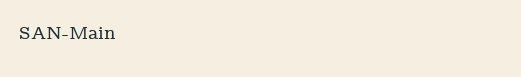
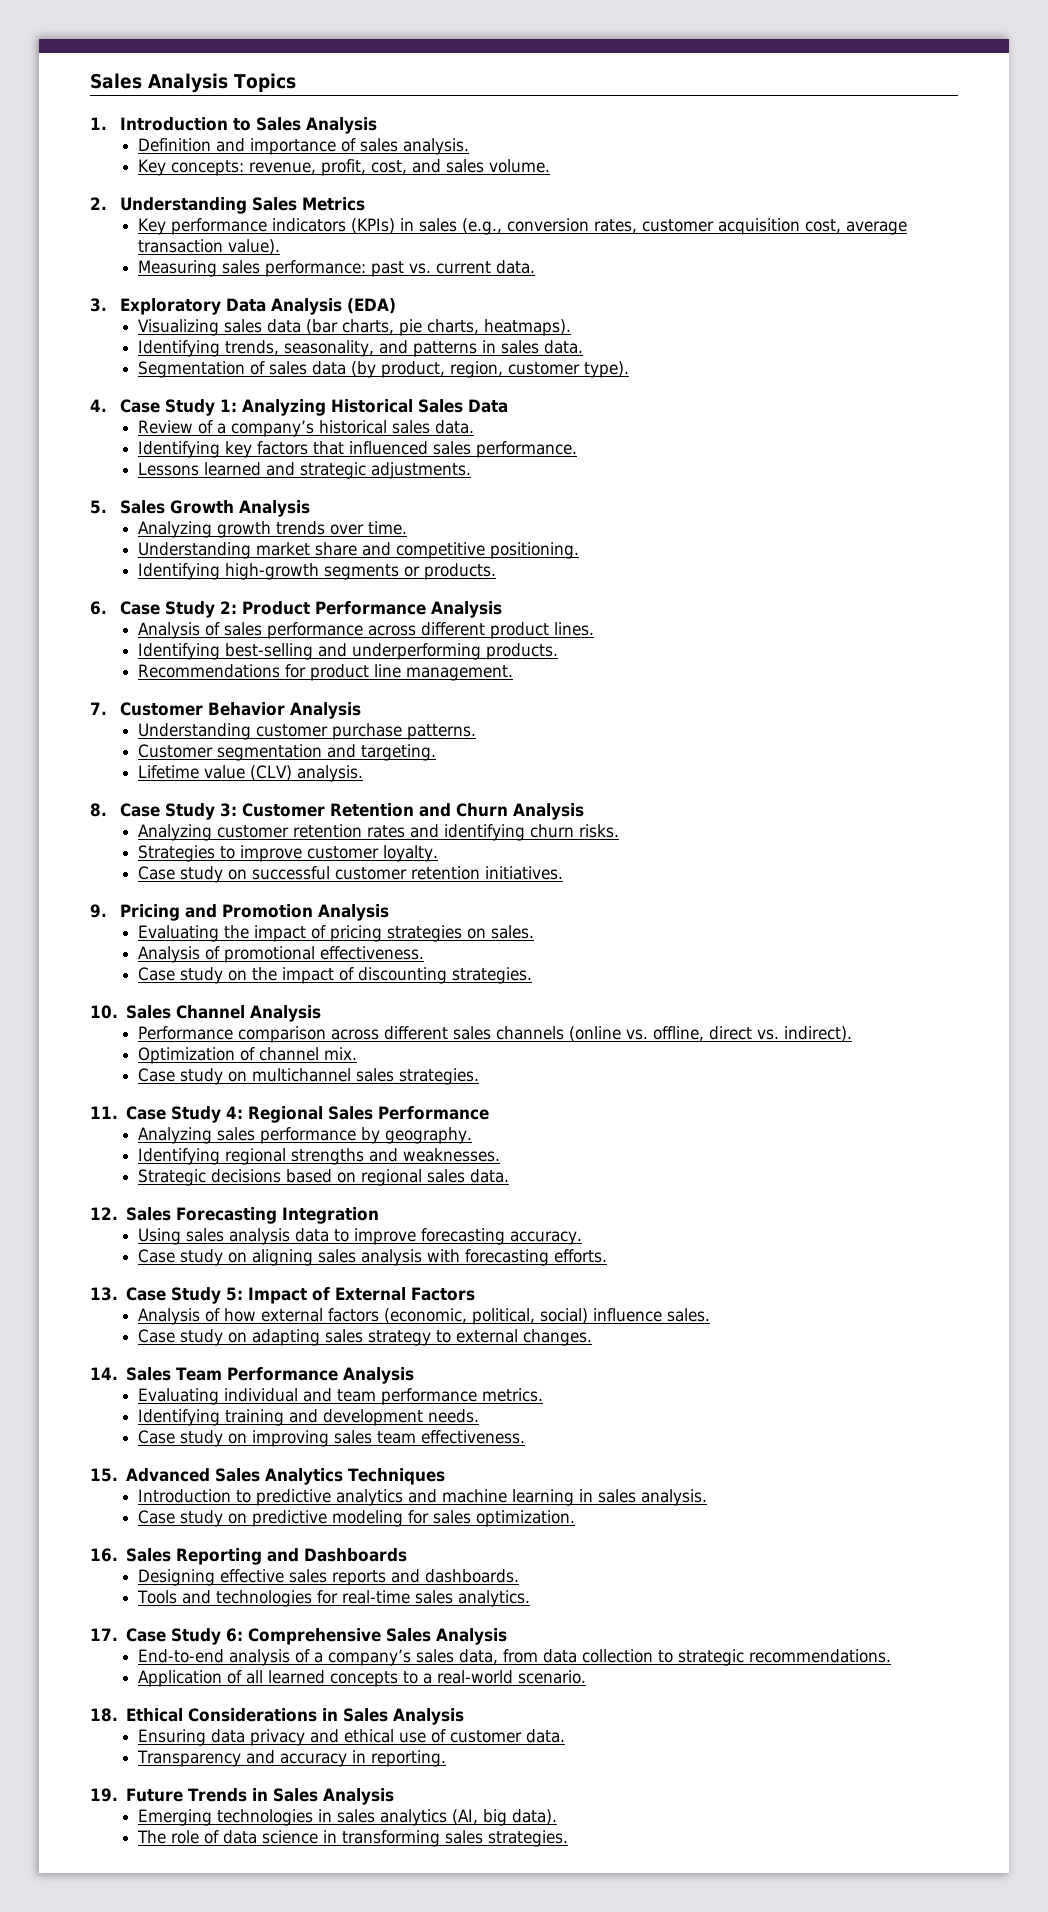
- SAN-Main
+ Sales Analysis Topics
+ 1. Introduction to Sales Analysis
+ Definition and importance of sales analysis.
+ Key concepts: revenue, profit, cost, and sales volume.
+ 2. Understanding Sales Metrics
+ Key performance indicators (KPIs) in sales (e.g., conversion rates, customer acquisition cost, average transaction value).
+ Measuring sales performance: past vs. current data.
+ 3. Exploratory Data Analysis (EDA)
+ Visualizing sales data (bar charts, pie charts, heatmaps).
+ Identifying trends, seasonality, and patterns in sales data.
+ Segmentation of sales data (by product, region, customer type).
+ 4. Case Study 1: Analyzing Historical Sales Data
+ Review of a company’s historical sales data.
+ Identifying key factors that influenced sales performance.
+ Lessons learned and strategic adjustments.
+ 5. Sales Growth Analysis
+ Analyzing growth trends over time.
+ Understanding market share and competitive positioning.
+ Identifying high-growth segments or products.
+ 6. Case Study 2: Product Performance Analysis
+ Analysis of sales performance across different product lines.
+ Identifying best-selling and underperforming products.
+ Recommendations for product line management.
+ 7. Customer Behavior Analysis
+ Understanding customer purchase patterns.
+ Customer segmentation and targeting.
+ Lifetime value (CLV) analysis.
+ 8. Case Study 3: Customer Retention and Churn Analysis
+ Analyzing customer retention rates and identifying churn risks.
+ Strategies to improve customer loyalty.
+ Case study on successful customer retention initiatives.
+ 9. Pricing and Promotion Analysis
+ Evaluating the impact of pricing strategies on sales.
+ Analysis of promotional effectiveness.
+ Case study on the impact of discounting strategies.
+ 10. Sales Channel Analysis
+ Performance comparison across different sales channels (online vs. offline, direct vs. indirect).
+ Optimization of channel mix.
+ Case study on multichannel sales strategies.
+ 11. Case Study 4: Regional Sales Performance
+ Analyzing sales performance by geography.
+ Identifying regional strengths and weaknesses.
+ Strategic decisions based on regional sales data.
+ 12. Sales Forecasting Integration
+ Using sales analysis data to improve forecasting accuracy.
+ Case study on aligning sales analysis with forecasting efforts.
+ 13. Case Study 5: Impact of External Factors
+ Analysis of how external factors (economic, political, social) influence sales.
+ Case study on adapting sales strategy to external changes.
+ 14. Sales Team Performance Analysis
+ Evaluating individual and team performance metrics.
+ Identifying training and development needs.
+ Case study on improving sales team effectiveness.
+ 15. Advanced Sales Analytics Techniques
+ Introduction to predictive analytics and machine learning in sales analysis.
+ Case study on predictive modeling for sales optimization.
+ 16. Sales Reporting and Dashboards
+ Designing effective sales reports and dashboards.
+ Tools and technologies for real-time sales analytics.
+ 17. Case Study 6: Comprehensive Sales Analysis
+ End-to-end analysis of a company’s sales data, from data collection to strategic recommendations.
+ Application of all learned concepts to a real-world scenario.
+ 18. Ethical Considerations in Sales Analysis
+ Ensuring data privacy and ethical use of customer data.
+ Transparency and accuracy in reporting.
+ 19. Future Trends in Sales Analysis
+ Emerging technologies in sales analytics (AI, big data).
+ The role of data science in transforming sales strategies.

